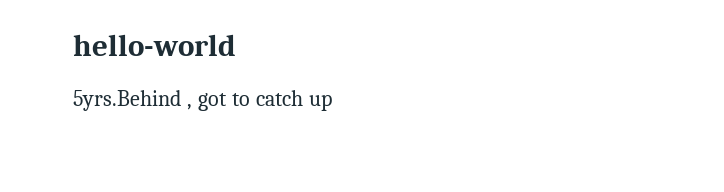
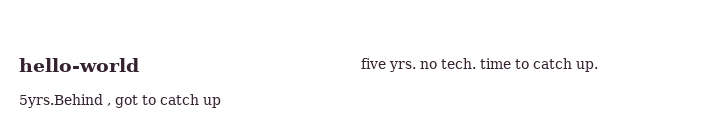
+ five yrs. no tech. time to catch up.

